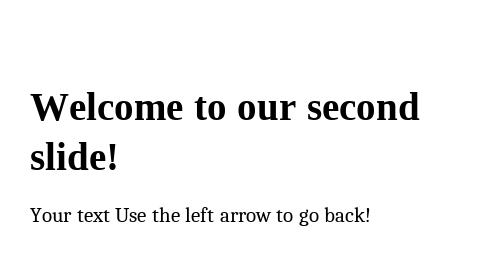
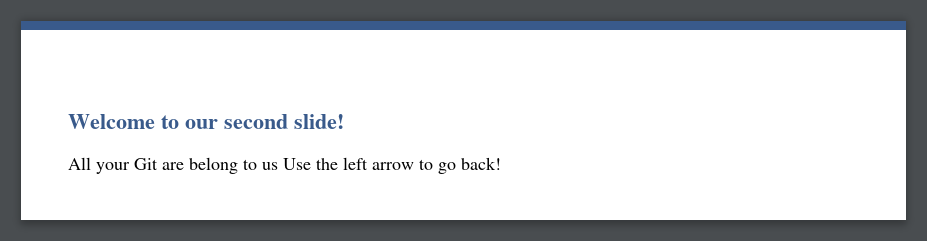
- Your text Use the left arrow to go back!
+ All your Git are belong to us Use the left arrow to go back!

